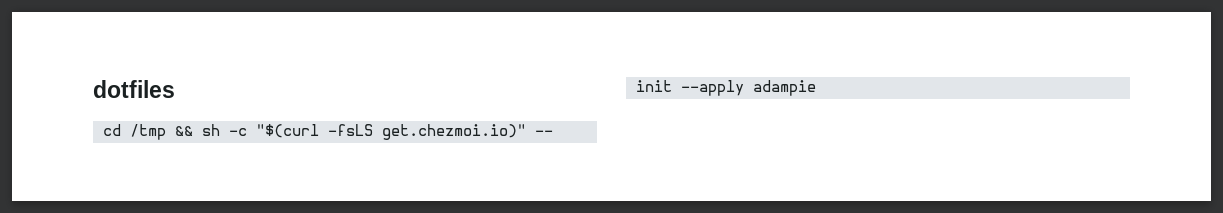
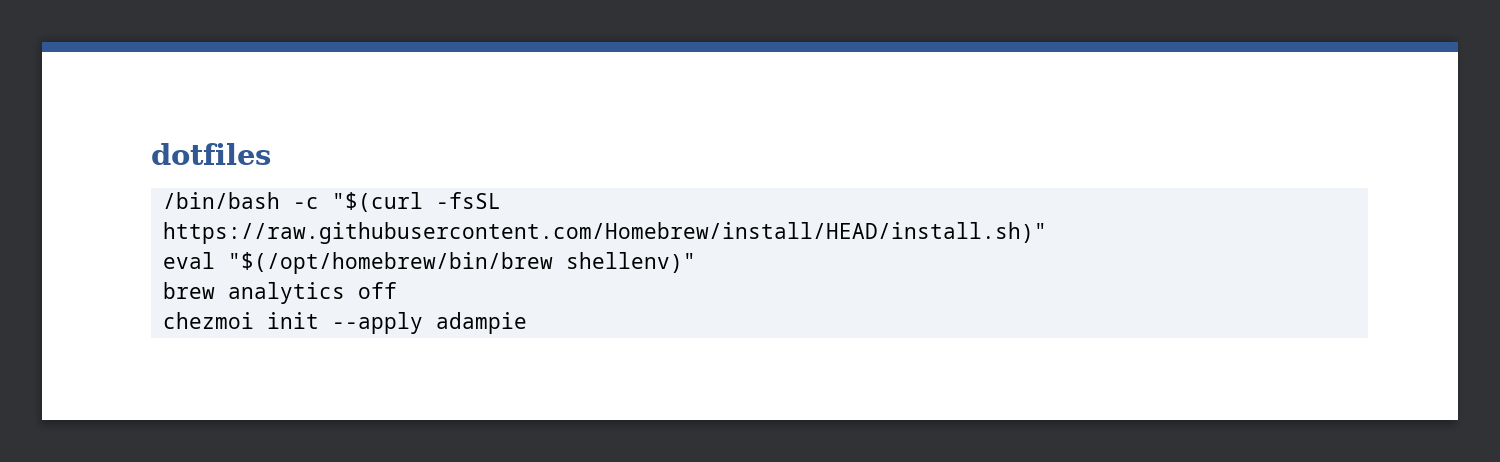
- cd /tmp && sh -c "$(curl -fsLS get.chezmoi.io)" -- init --apply adampie
+ /bin/bash -c "$(curl -fsSL https://raw.githubusercontent.com/Homebrew/install/HEAD/install.sh)"
+ eval "$(/opt/homebrew/bin/brew shellenv)"
+ brew analytics off
+ chezmoi init --apply adampie

